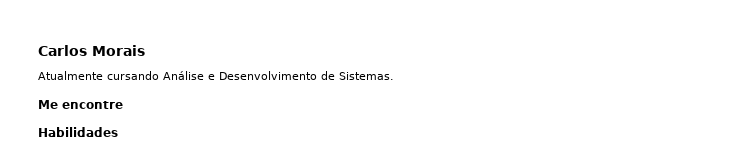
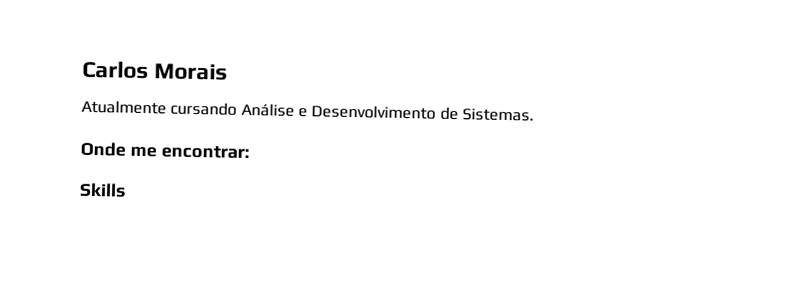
- Me encontre
- Habilidades
+ Onde me encontrar:
+ Skills

